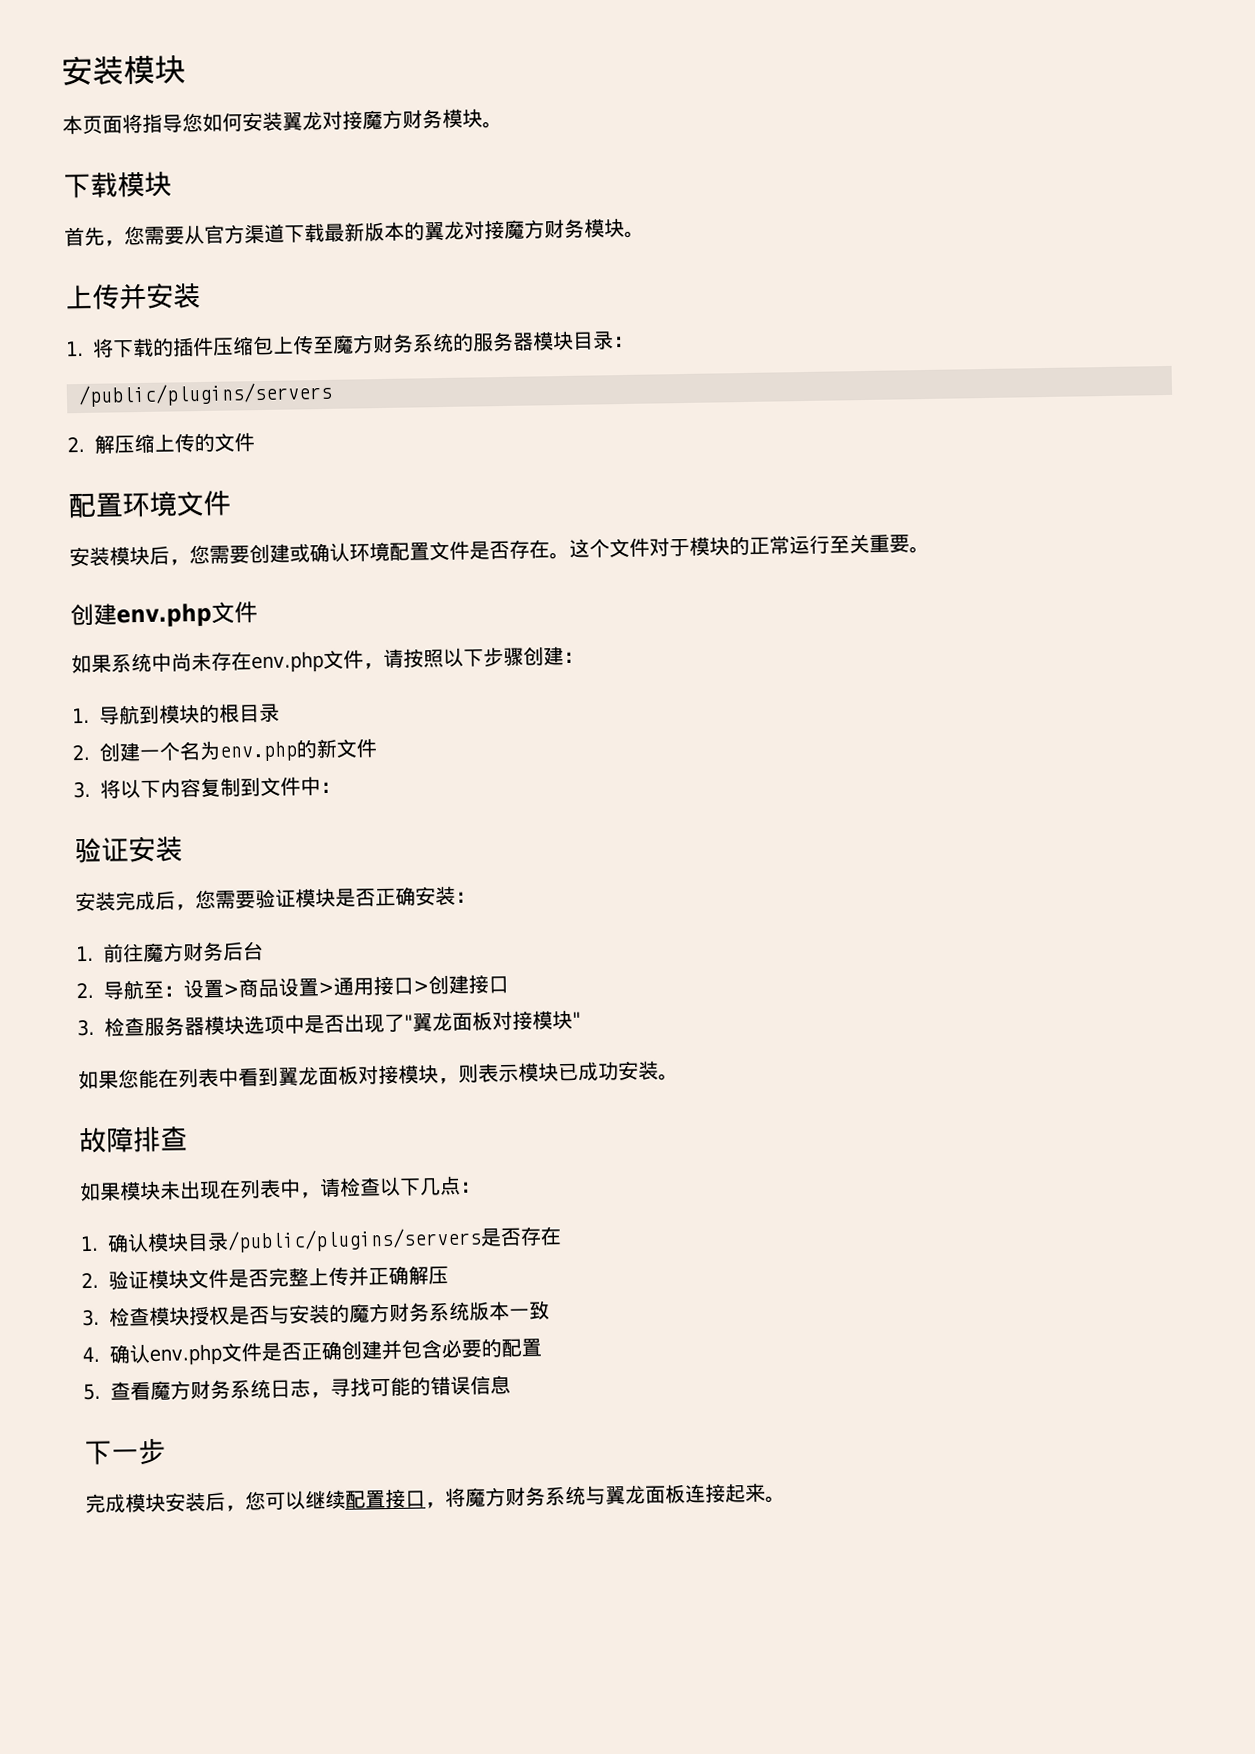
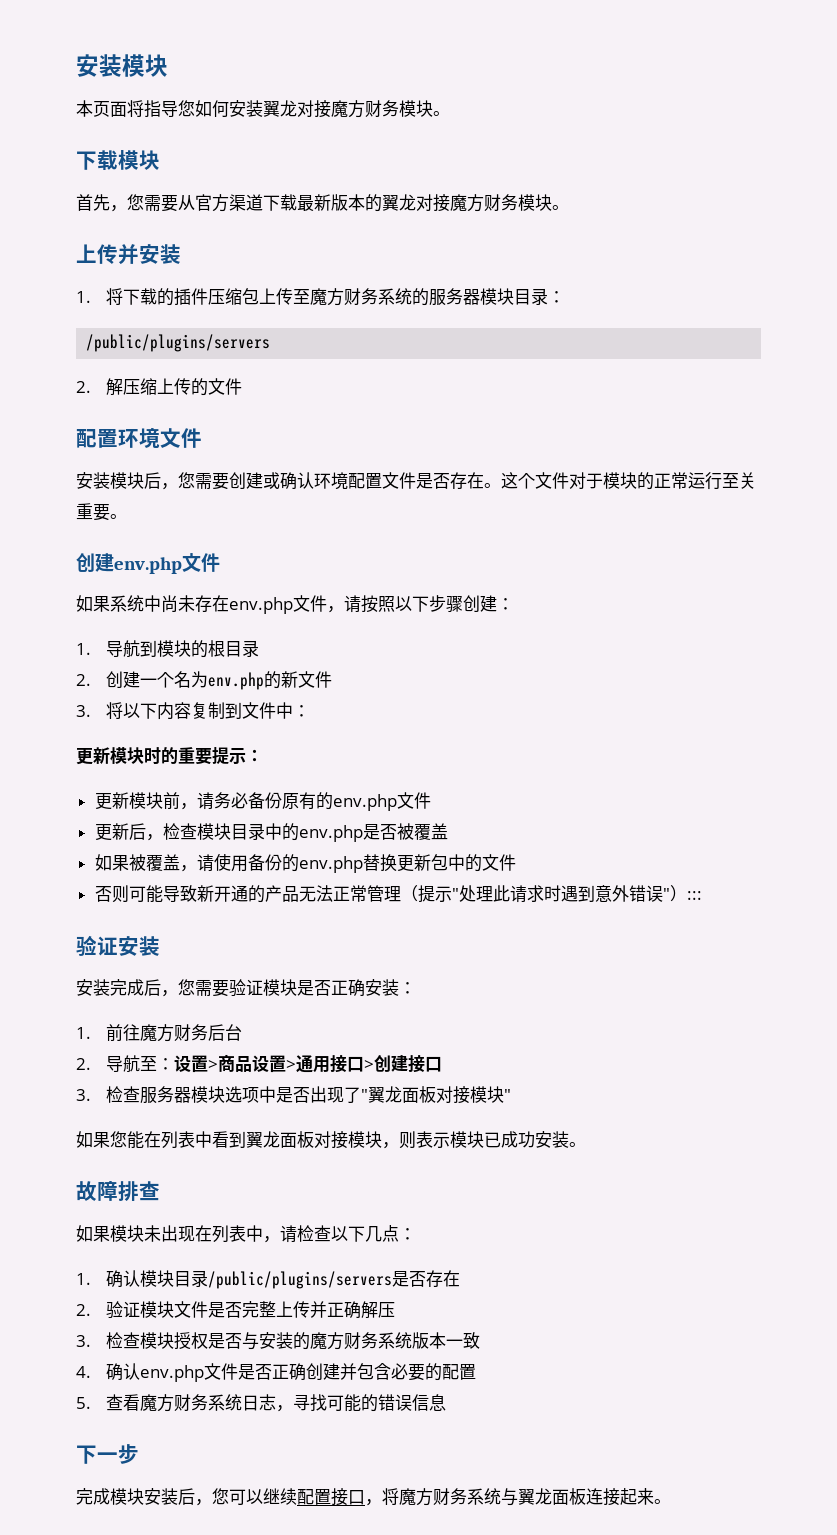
+ 更新模块时的重要提示：
+ 更新模块前，请务必备份原有的env.php文件
+ 更新后，检查模块目录中的env.php是否被覆盖
+ 如果被覆盖，请使用备份的env.php替换更新包中的文件
+ 否则可能导致新开通的产品无法正常管理（提示"处理此请求时遇到意外错误"）:::

